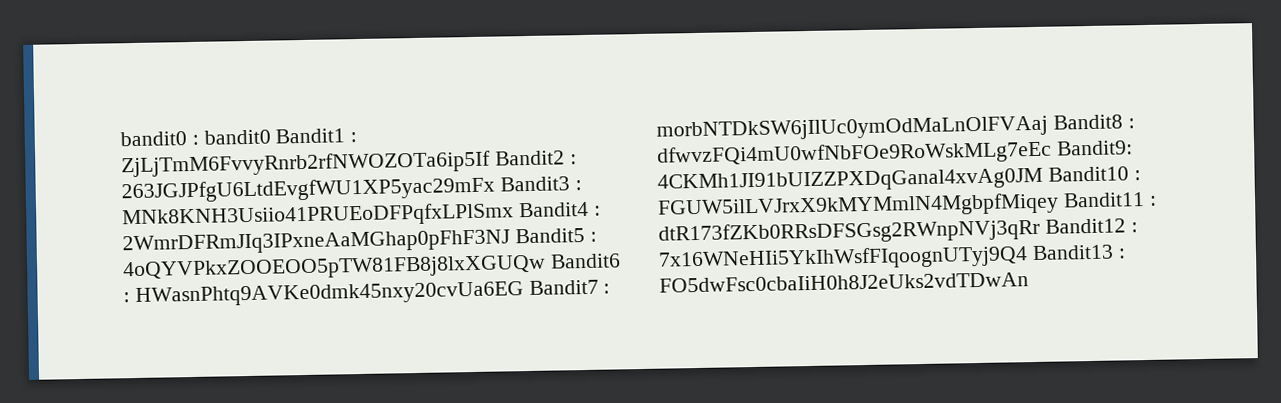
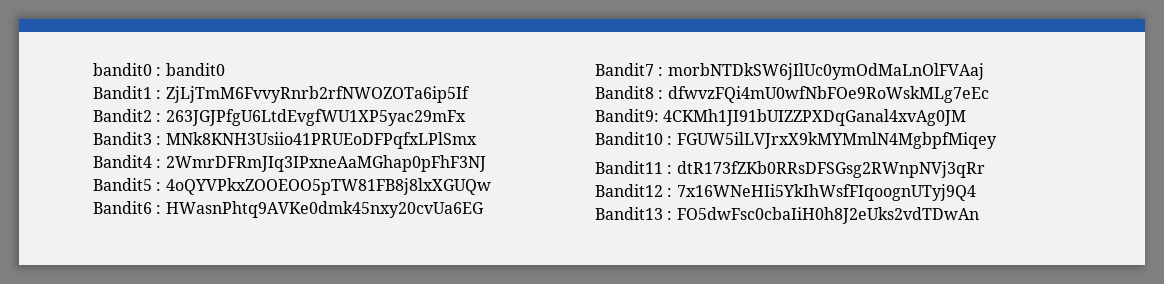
- bandit0 : bandit0 Bandit1 : ZjLjTmM6FvvyRnrb2rfNWOZOTa6ip5If Bandit2 : 263JGJPfgU6LtdEvgfWU1XP5yac29mFx Bandit3 : MNk8KNH3Usiio41PRUEoDFPqfxLPlSmx Bandit4 : 2WmrDFRmJIq3IPxneAaMGhap0pFhF3NJ Bandit5 : 4oQYVPkxZOOEOO5pTW81FB8j8lxXGUQw Bandit6 : HWasnPhtq9AVKe0dmk45nxy20cvUa6EG Bandit7 : morbNTDkSW6jIlUc0ymOdMaLnOlFVAaj Bandit8 : dfwvzFQi4mU0wfNbFOe9RoWskMLg7eEc Bandit9: 4CKMh1JI91bUIZZPXDqGanal4xvAg0JM Bandit10 : FGUW5ilLVJrxX9kMYMmlN4MgbpfMiqey Bandit11 : dtR173fZKb0RRsDFSGsg2RWnpNVj3qRr Bandit12 : 7x16WNeHIi5YkIhWsfFIqoognUTyj9Q4 Bandit13 : FO5dwFsc0cbaIiH0h8J2eUks2vdTDwAn
+ bandit0 : bandit0
+ Bandit1 : ZjLjTmM6FvvyRnrb2rfNWOZOTa6ip5If
+ Bandit2 : 263JGJPfgU6LtdEvgfWU1XP5yac29mFx
+ Bandit3 : MNk8KNH3Usiio41PRUEoDFPqfxLPlSmx
+ Bandit4 : 2WmrDFRmJIq3IPxneAaMGhap0pFhF3NJ
+ Bandit5 : 4oQYVPkxZOOEOO5pTW81FB8j8lxXGUQw
+ Bandit6 : HWasnPhtq9AVKe0dmk45nxy20cvUa6EG
+ Bandit7 : morbNTDkSW6jIlUc0ymOdMaLnOlFVAaj
+ Bandit8 : dfwvzFQi4mU0wfNbFOe9RoWskMLg7eEc
+ Bandit9: 4CKMh1JI91bUIZZPXDqGanal4xvAg0JM
+ Bandit10 : FGUW5ilLVJrxX9kMYMmlN4MgbpfMiqey
+ Bandit11 : dtR173fZKb0RRsDFSGsg2RWnpNVj3qRr
+ Bandit12 : 7x16WNeHIi5YkIhWsfFIqoognUTyj9Q4
+ Bandit13 : FO5dwFsc0cbaIiH0h8J2eUks2vdTDwAn

